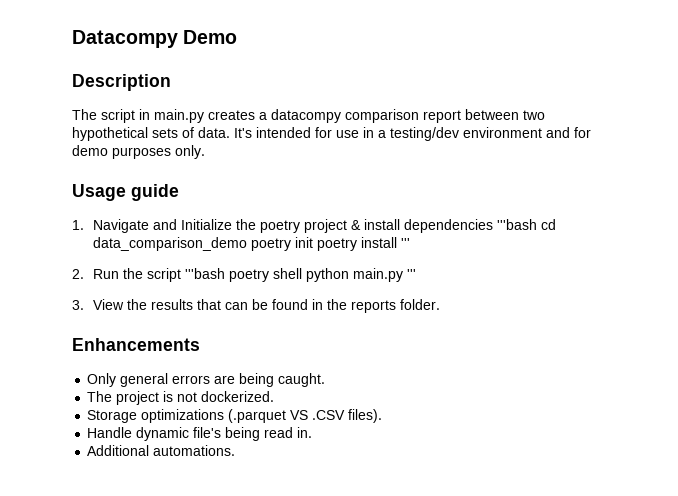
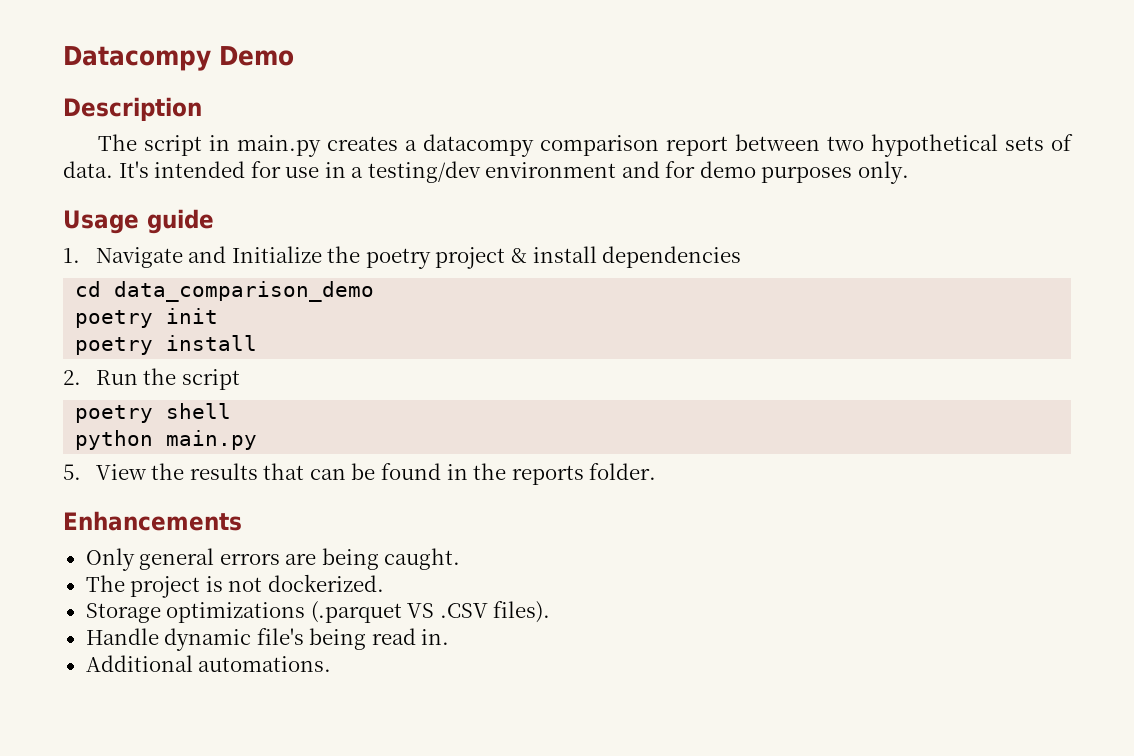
- 1. Navigate and Initialize the poetry project & install dependencies '''bash cd data_comparison_demo poetry init poetry install '''
+ 1. Navigate and Initialize the poetry project & install dependencies
+ cd data_comparison_demo
+ poetry init
+ poetry install
- 2. Run the script '''bash poetry shell python main.py '''
- 3. View the results that can be found in the reports folder.
+ 2. Run the script
+ poetry shell
+ python main.py
+ 5. View the results that can be found in the reports folder.

